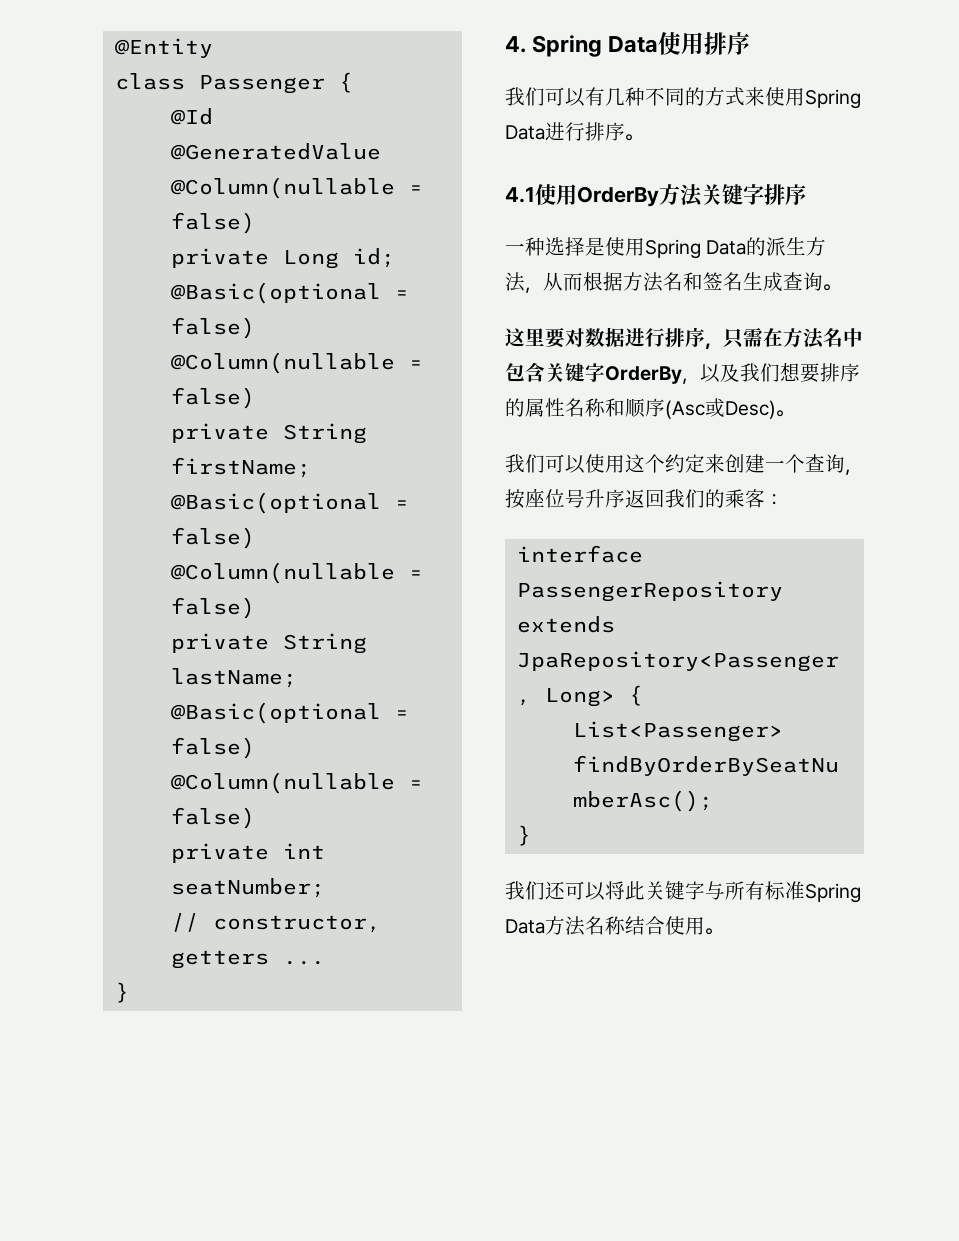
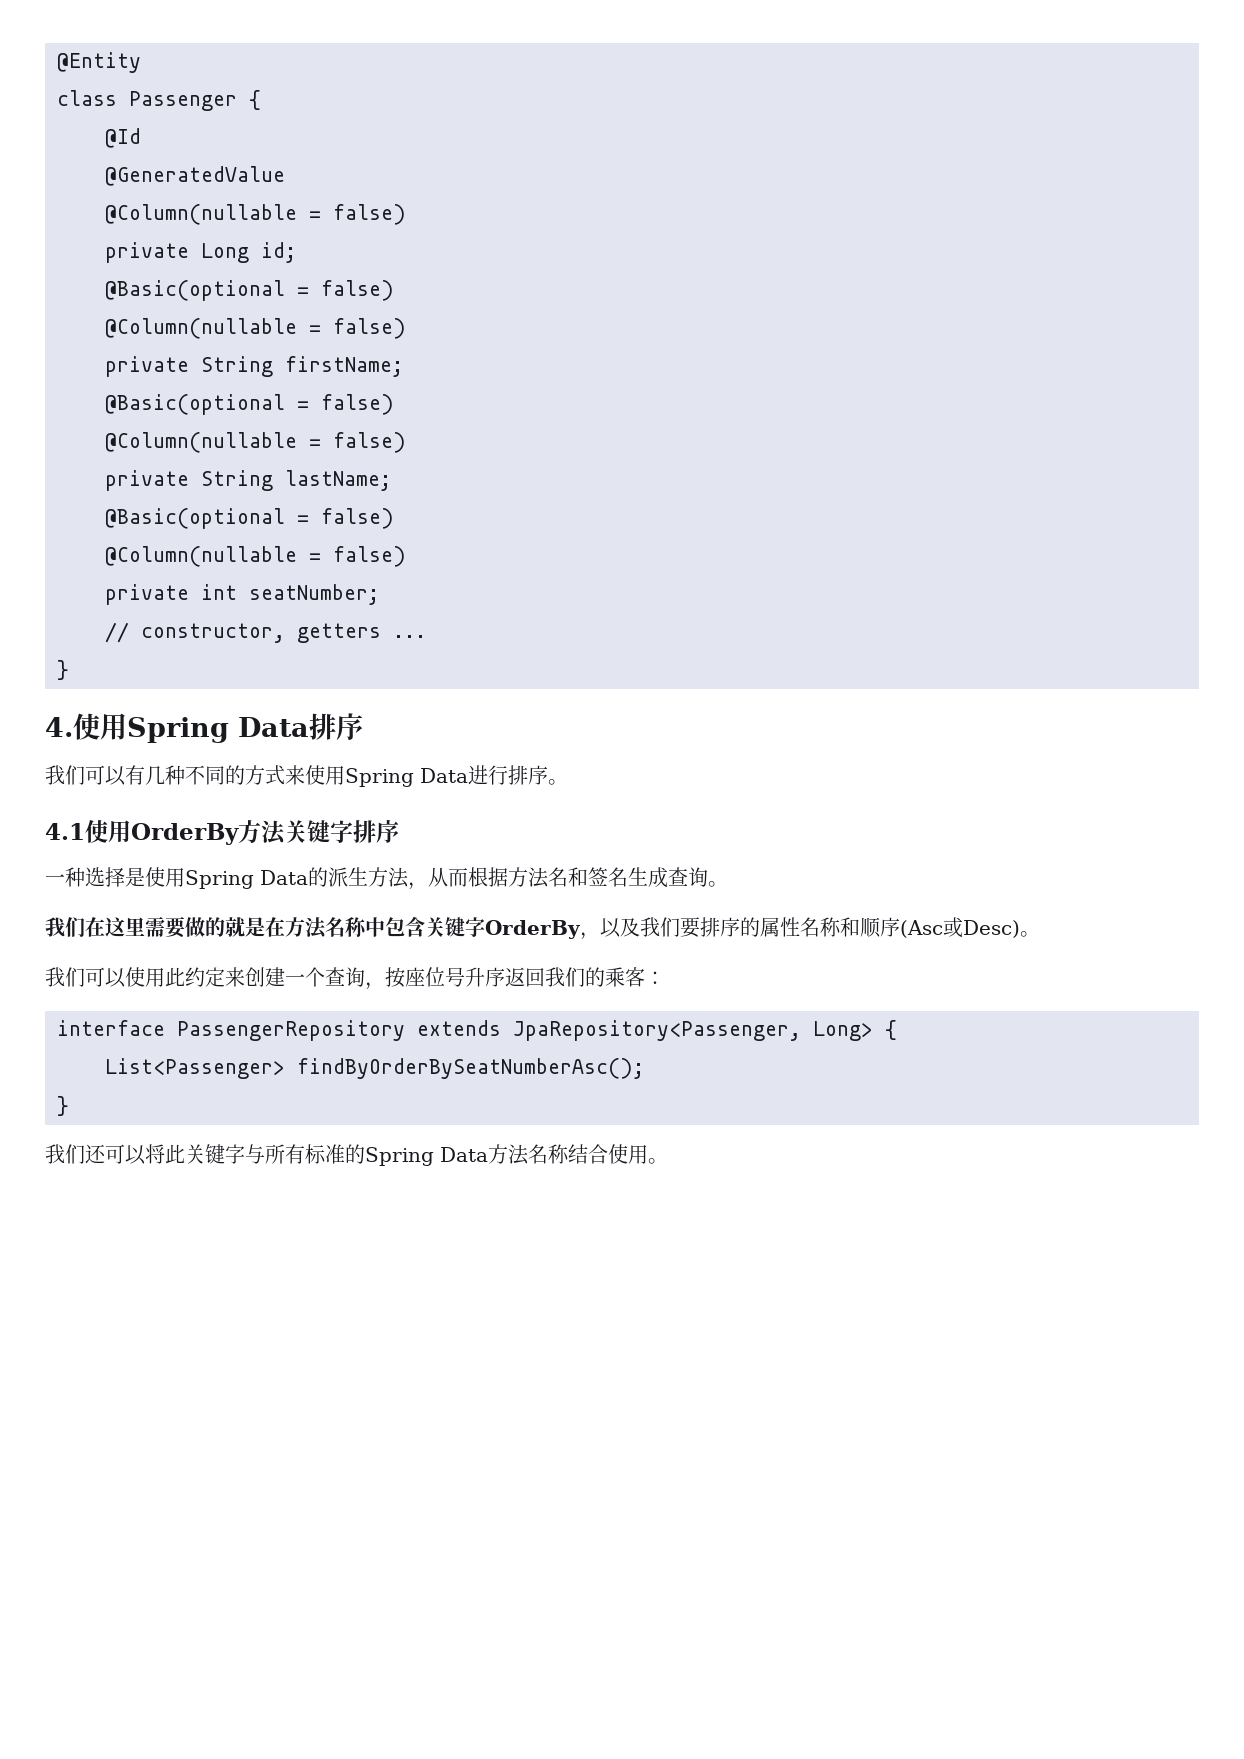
- 4. Spring Data使用排序
+ 4.使用Spring Data排序
- 这里要对数据进行排序，只需在方法名中包含关键字OrderBy，以及我们想要排序的属性名称和顺序(Asc或Desc)。
+ 我们在这里需要做的就是在方法名称中包含关键字OrderBy，以及我们要排序的属性名称和顺序(Asc或Desc)。
- 我们可以使用这个约定来创建一个查询，按座位号升序返回我们的乘客：
+ 我们可以使用此约定来创建一个查询，按座位号升序返回我们的乘客：
- 我们还可以将此关键字与所有标准Spring Data方法名称结合使用。
+ 我们还可以将此关键字与所有标准的Spring Data方法名称结合使用。

